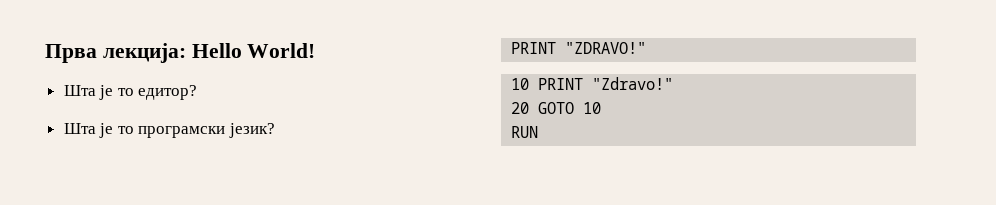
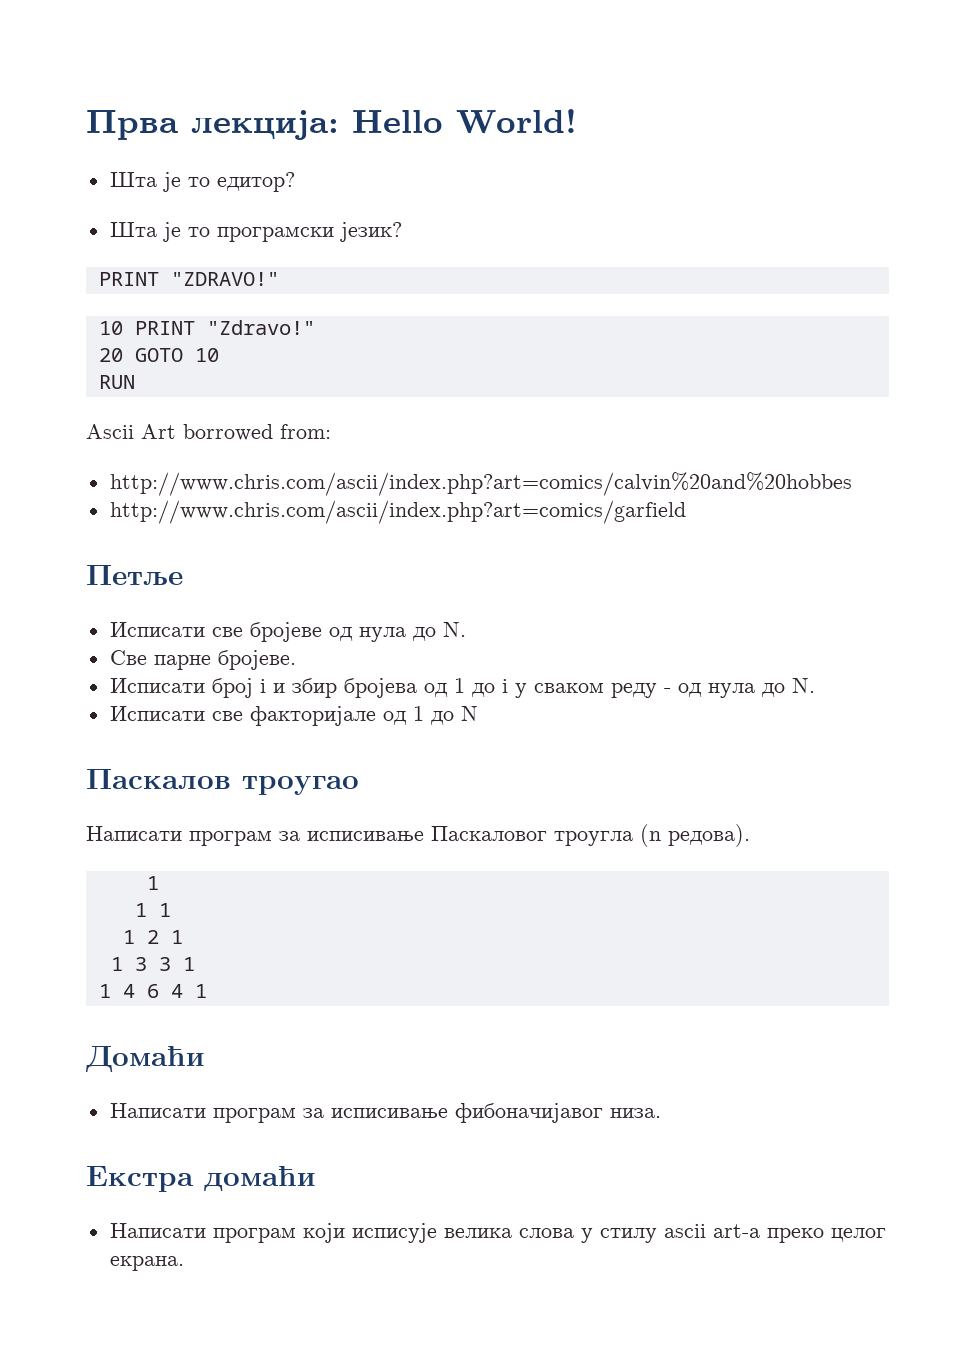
+ Ascii Art borrowed from:
+ http://www.chris.com/ascii/index.php?art=comics/calvin%20and%20hobbes
+ http://www.chris.com/ascii/index.php?art=comics/garfield
+ Петље
+ Исписати све бројеве од нула до N.
+ Све парне бројеве.
+ Исписати број i и збир бројева од 1 до i у сваком реду - од нула до N.
+ Исписати све факторијале од 1 до N
+ Паскалов троугао
+ Написати програм за исписивање Паскаловог троугла (n редова).
+ 1
+ 1 1
+ 1 2 1
+ 1 3 3 1
+ 1 4 6 4 1
+ Домаћи
+ Написати програм за исписивање фибоначијавог низа.
+ Екстра домаћи
+ Написати програм који исписује велика слова у стилу ascii art-а преко целог екрана.

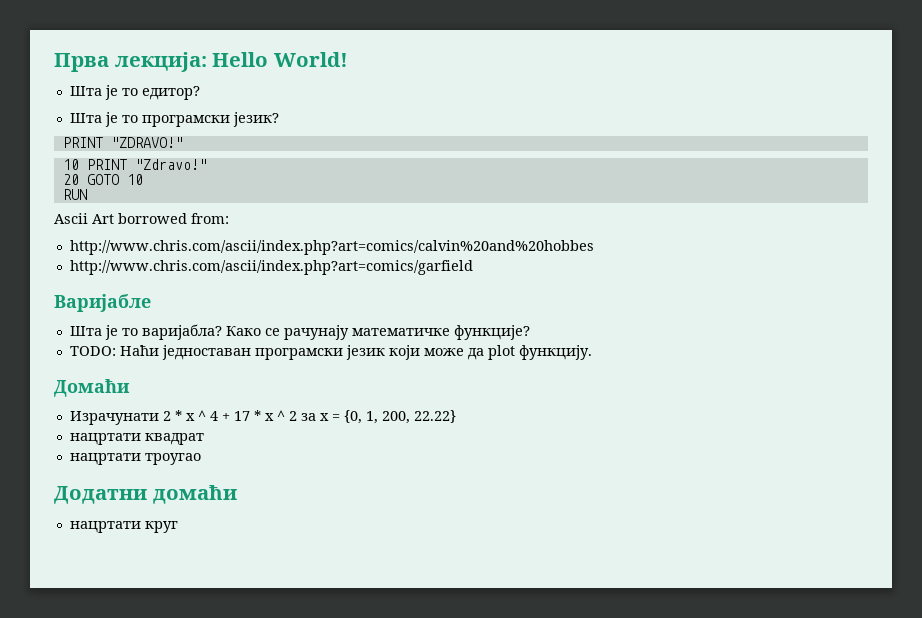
- Петље
- Исписати све бројеве од нула до N.
- Све парне бројеве.
- Исписати број i и збир бројева од 1 до i у сваком реду - од нула до N.
- Исписати све факторијале од 1 до N
- Паскалов троугао
- Написати програм за исписивање Паскаловог троугла (n редова).
- 1
- 1 1
- 1 2 1
- 1 3 3 1
- 1 4 6 4 1
+ Варијабле
+ Шта је то варијабла? Како се рачунају математичке функције?
+ TODO: Наћи једноставан програмски језик који може да plot функцију.
  Домаћи
- Написати програм за исписивање фибоначијавог низа.
- Екстра домаћи
- Написати програм који исписује велика слова у стилу ascii art-а преко целог екрана.
+ Израчунати 2 * x ^ 4 + 17 * x ^ 2 за x = {0, 1, 200, 22.22}
+ нацртати квадрат
+ нацртати троугао
+ Додатни домаћи
+ нацртати круг

